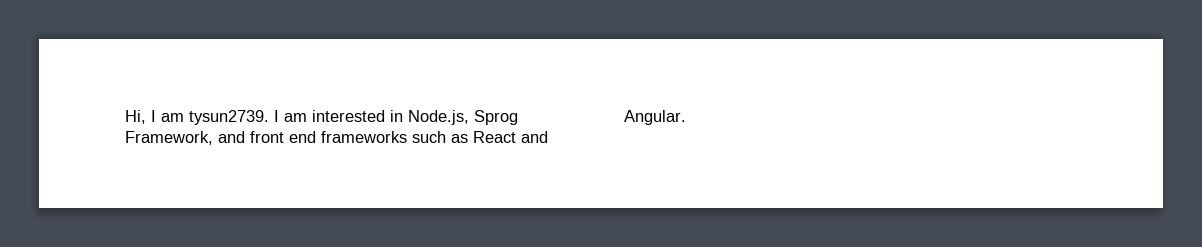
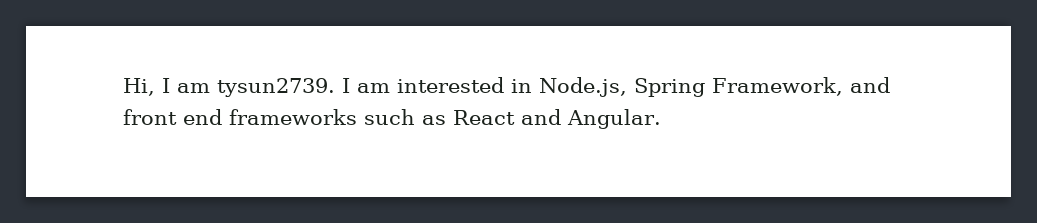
- I am interested in Node.js, Sprog Framework, and front end frameworks such as React and Angular.
+ I am interested in Node.js, Spring Framework, and front end frameworks such as React and Angular.

